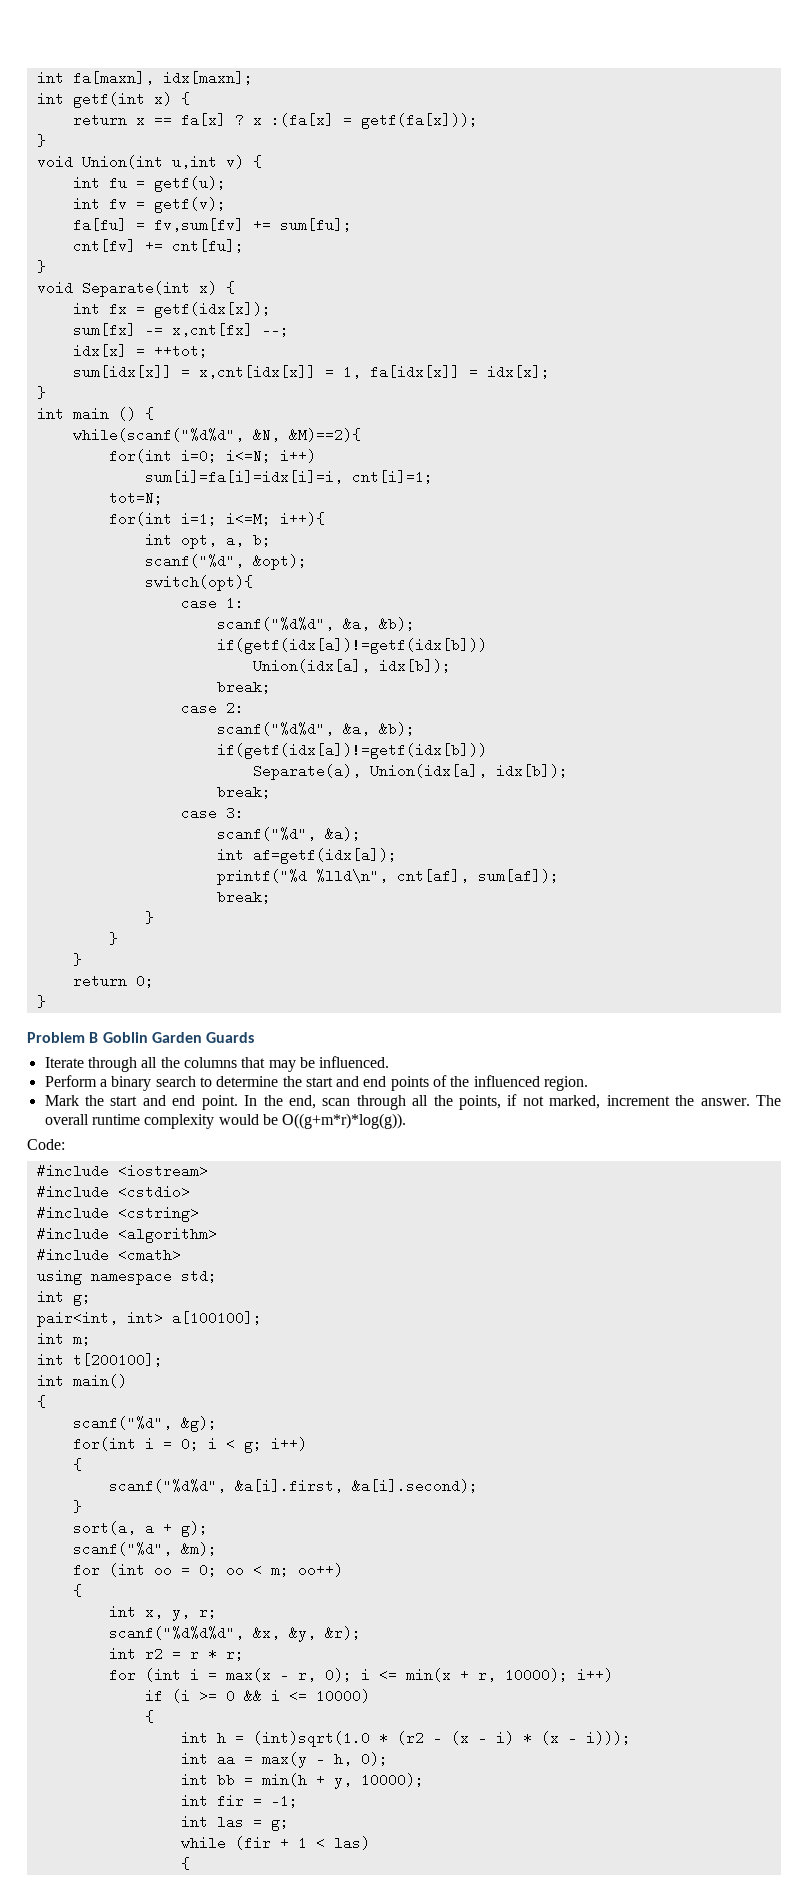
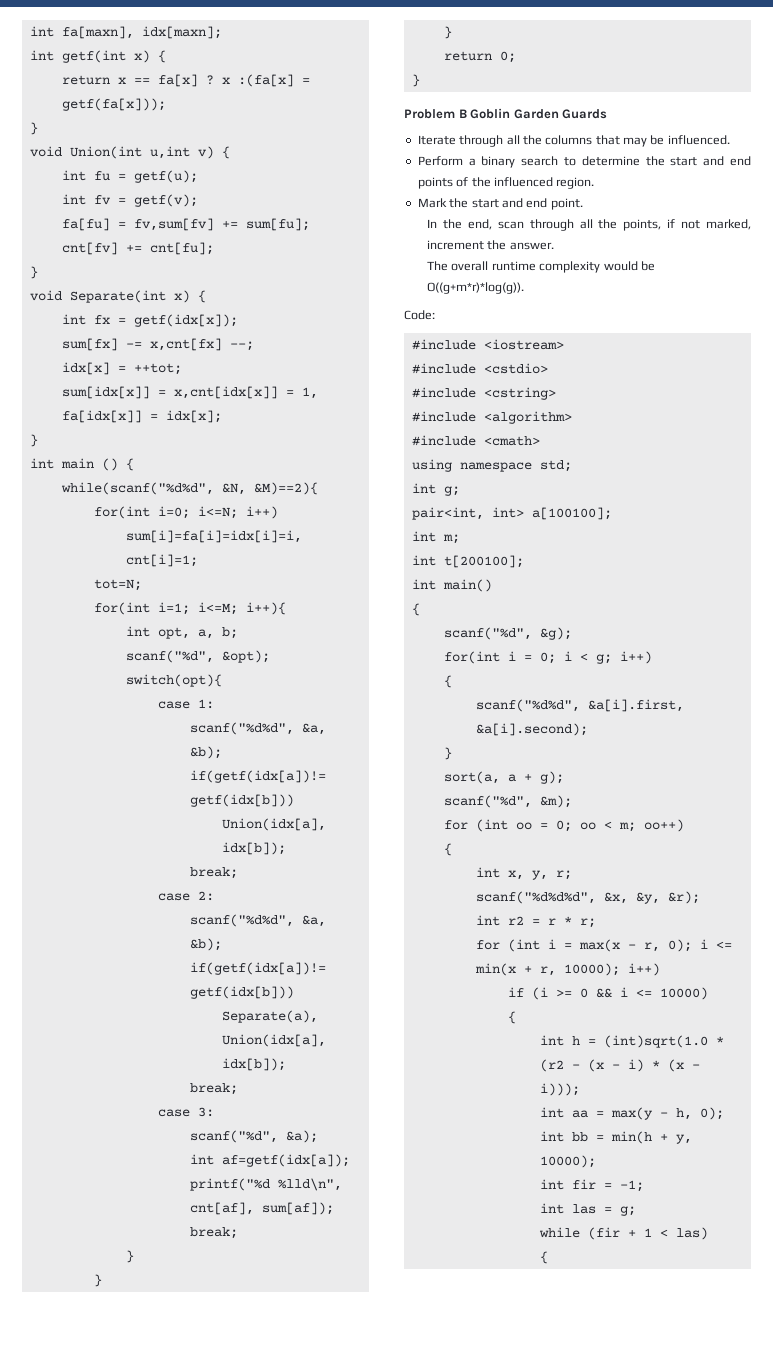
- Mark the start and end point. In the end, scan through all the points, if not marked, increment the answer. The overall runtime complexity would be O((g+m*r)*log(g)).
+ Mark the start and end point.
+ In the end, scan through all the points, if not marked, increment the answer.
+ The overall runtime complexity would be O((g+m*r)*log(g)).

